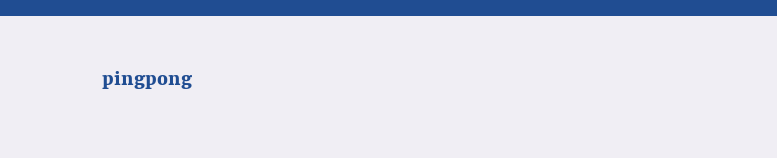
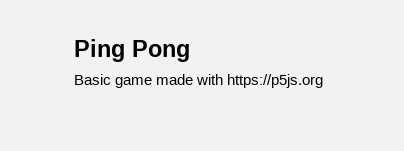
- pingpong
+ Ping Pong
+ Basic game made with https://p5js.org

